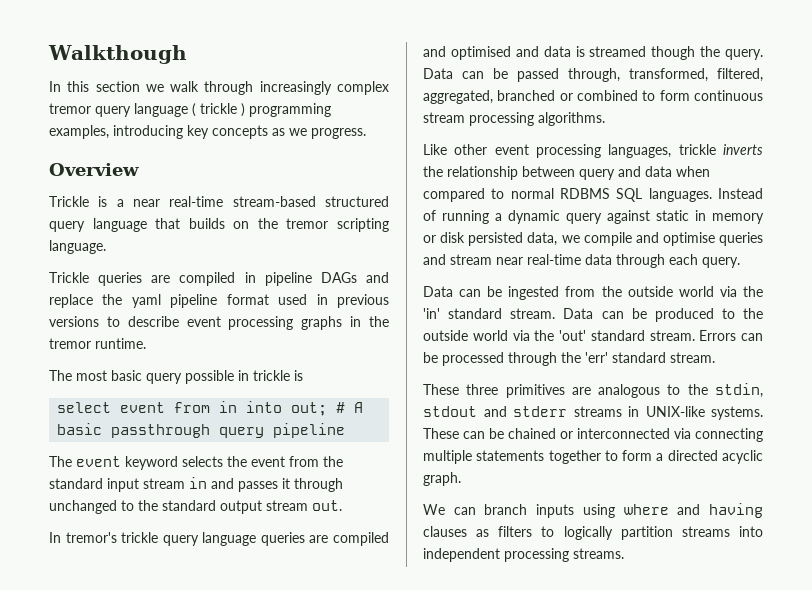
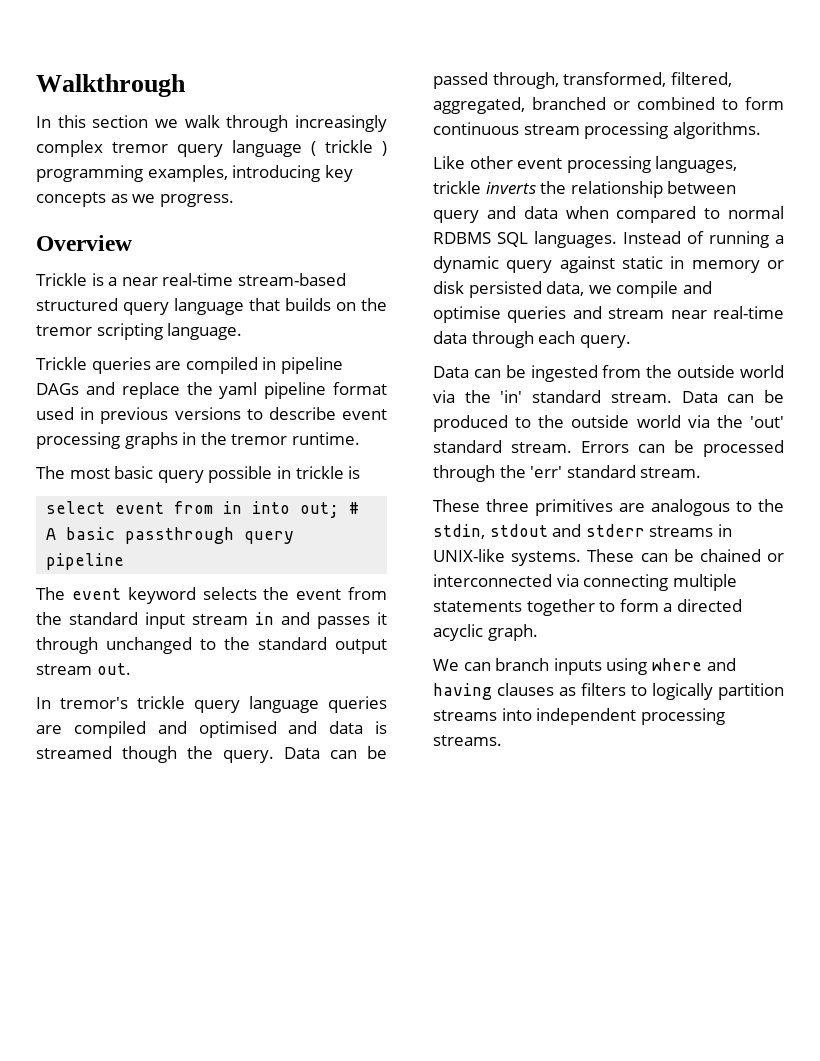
- Walkthough
+ Walkthrough

